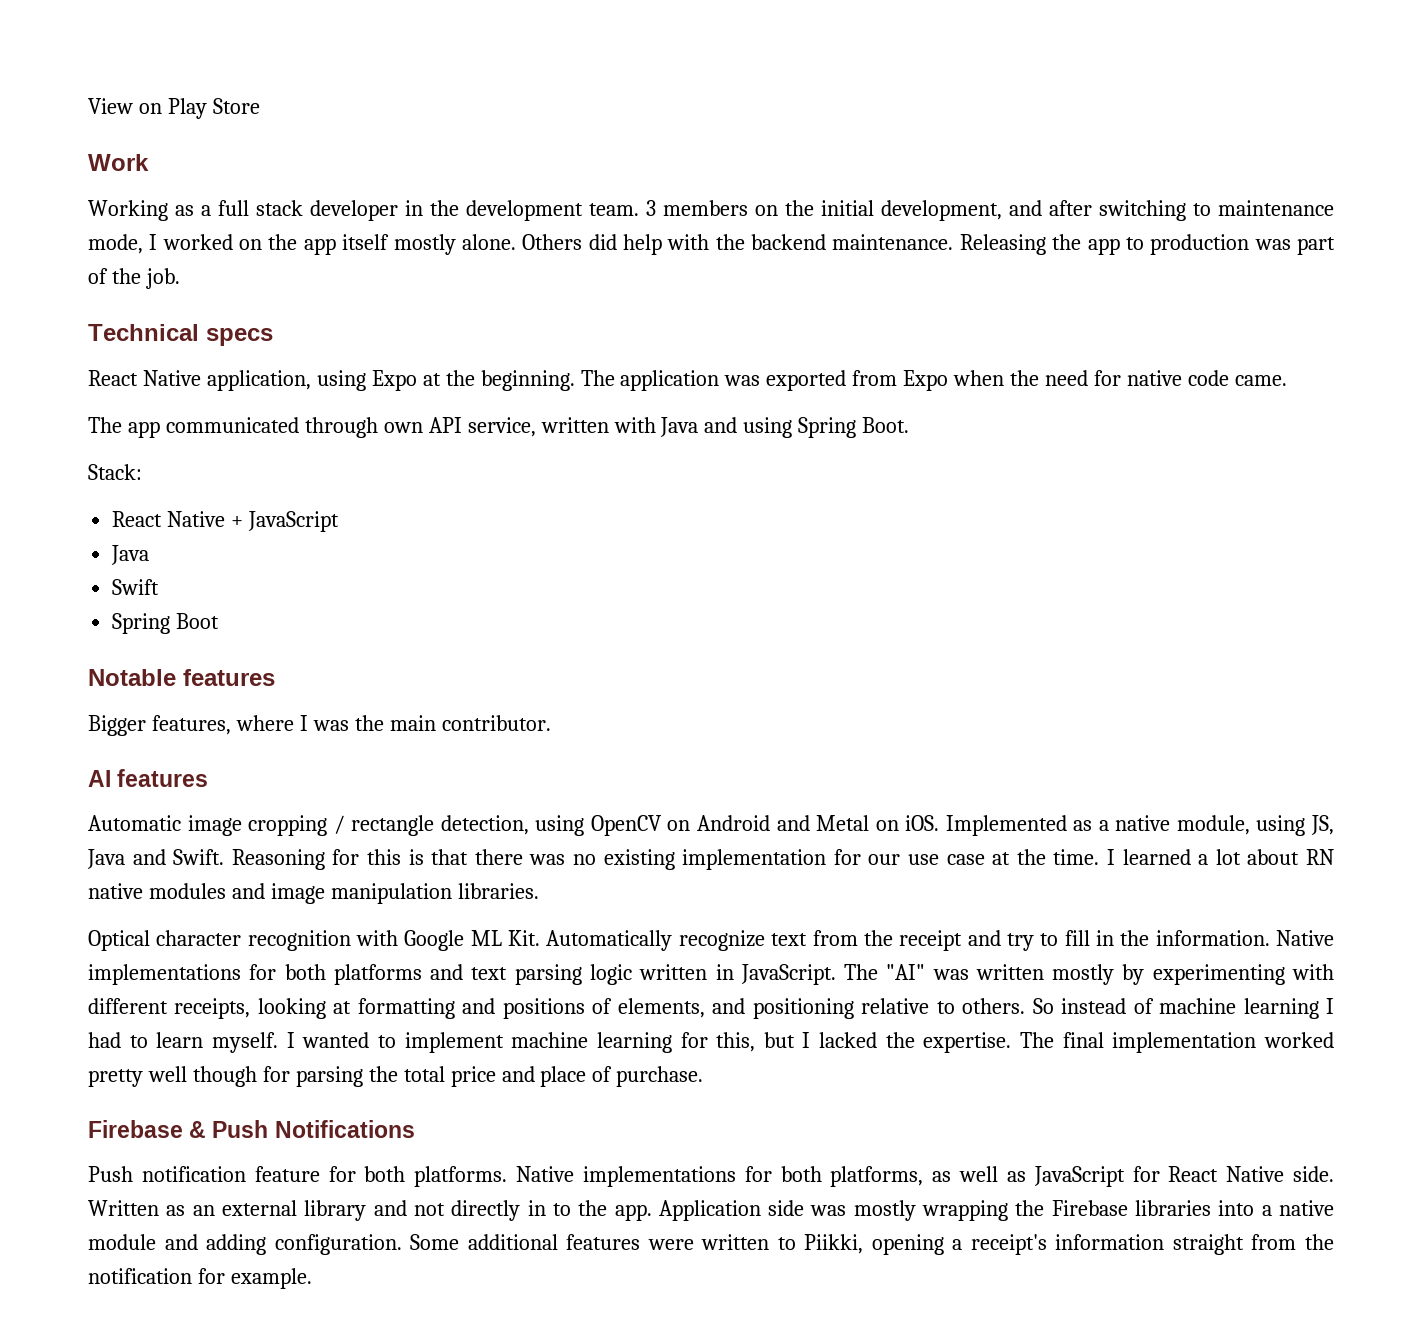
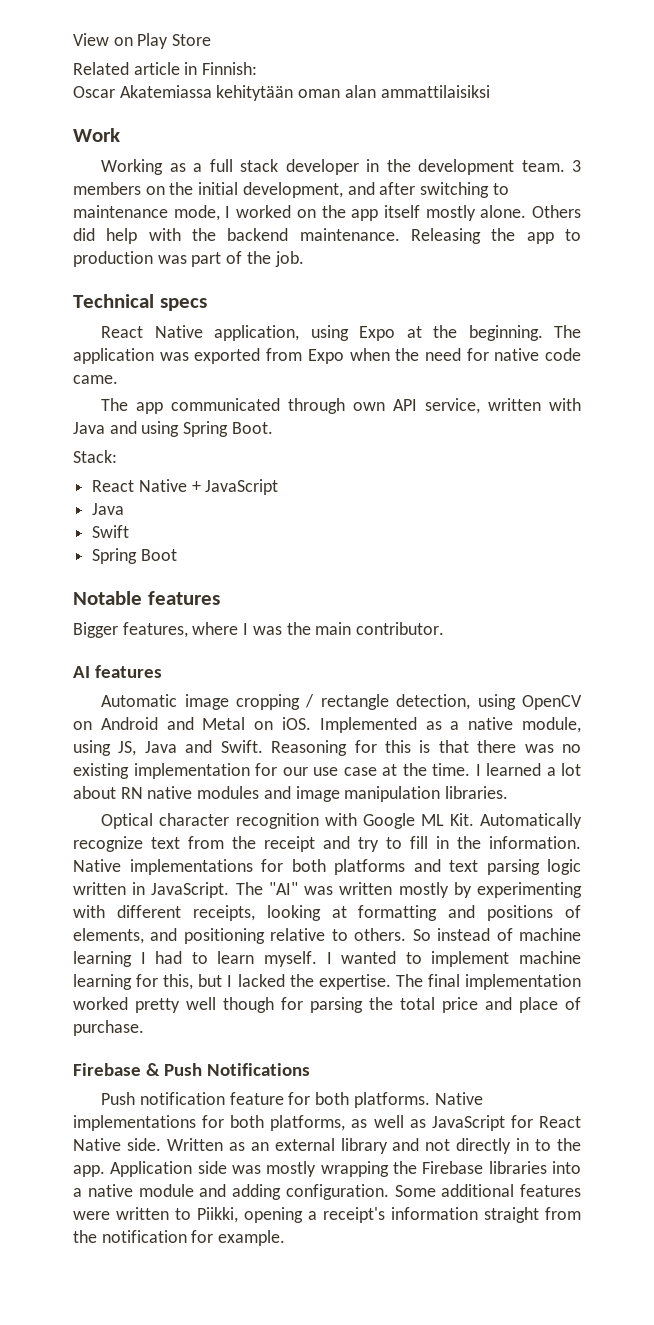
+ Related article in Finnish:
+ Oscar Akatemiassa kehitytään oman alan ammattilaisiksi

